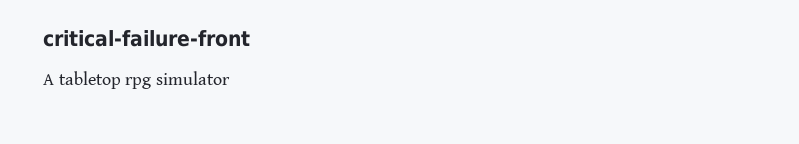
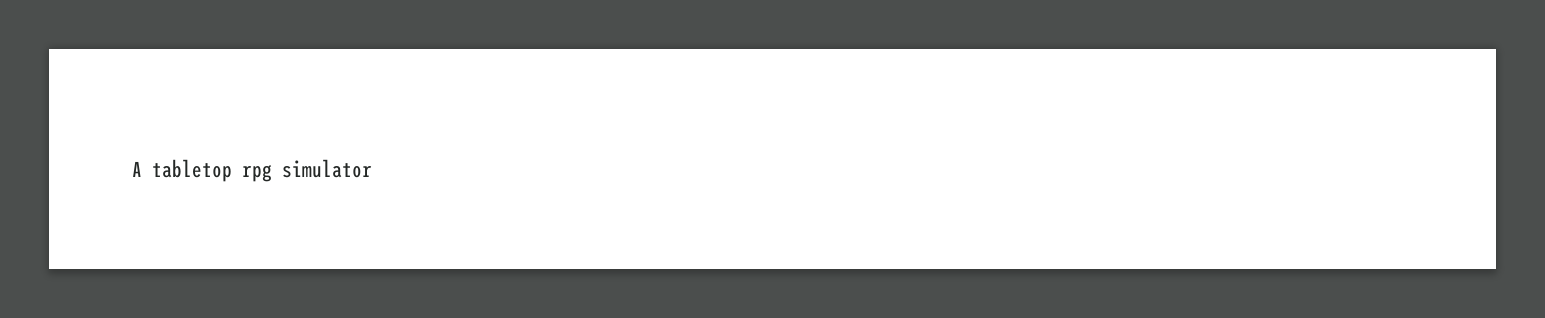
- critical-failure-front

